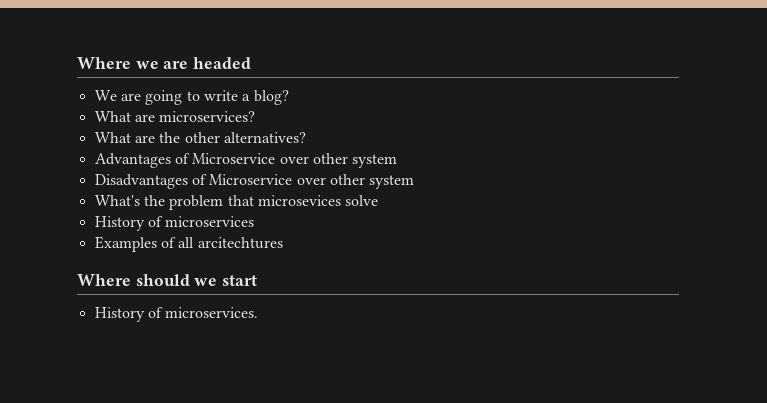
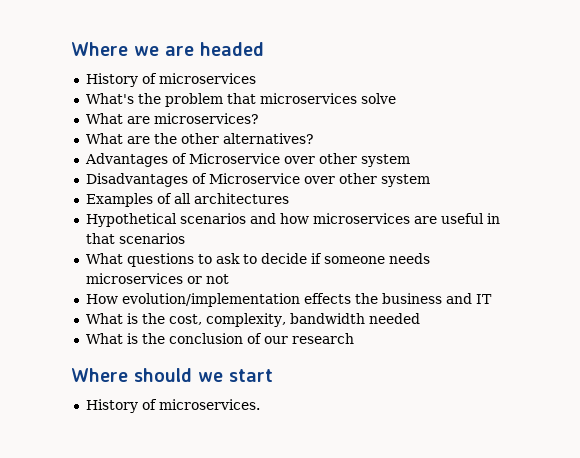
- We are going to write a blog?
+ History of microservices
+ What's the problem that microservices solve
- What's the problem that microsevices solve
- History of microservices
- Examples of all arcitechtures
+ Examples of all architectures
+ Hypothetical scenarios and how microservices are useful in that scenarios
+ What questions to ask to decide if someone needs microservices or not
+ How evolution/implementation effects the business and IT
+ What is the cost, complexity, bandwidth needed
+ What is the conclusion of our research

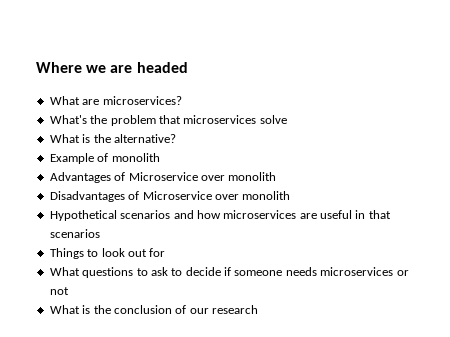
- History of microservices
+ What are microservices?
- What are microservices?
- What are the other alternatives?
+ What is the alternative?
+ Example of monolith
- Advantages of Microservice over other system
+ Advantages of Microservice over monolith
- Disadvantages of Microservice over other system
- Examples of all architectures
+ Disadvantages of Microservice over monolith
+ Things to look out for
- How evolution/implementation effects the business and IT
- What is the cost, complexity, bandwidth needed
- Where should we start
- History of microservices.

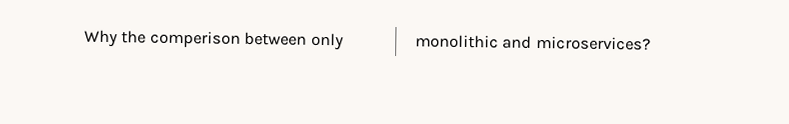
- Where we are headed
- What are microservices?
- What's the problem that microservices solve
- What is the alternative?
- Example of monolith
- Advantages of Microservice over monolith
- Disadvantages of Microservice over monolith
- Hypothetical scenarios and how microservices are useful in that scenarios
- Things to look out for
- What questions to ask to decide if someone needs microservices or not
- What is the conclusion of our research
+ Why the comperison between only monolithic and microservices?

